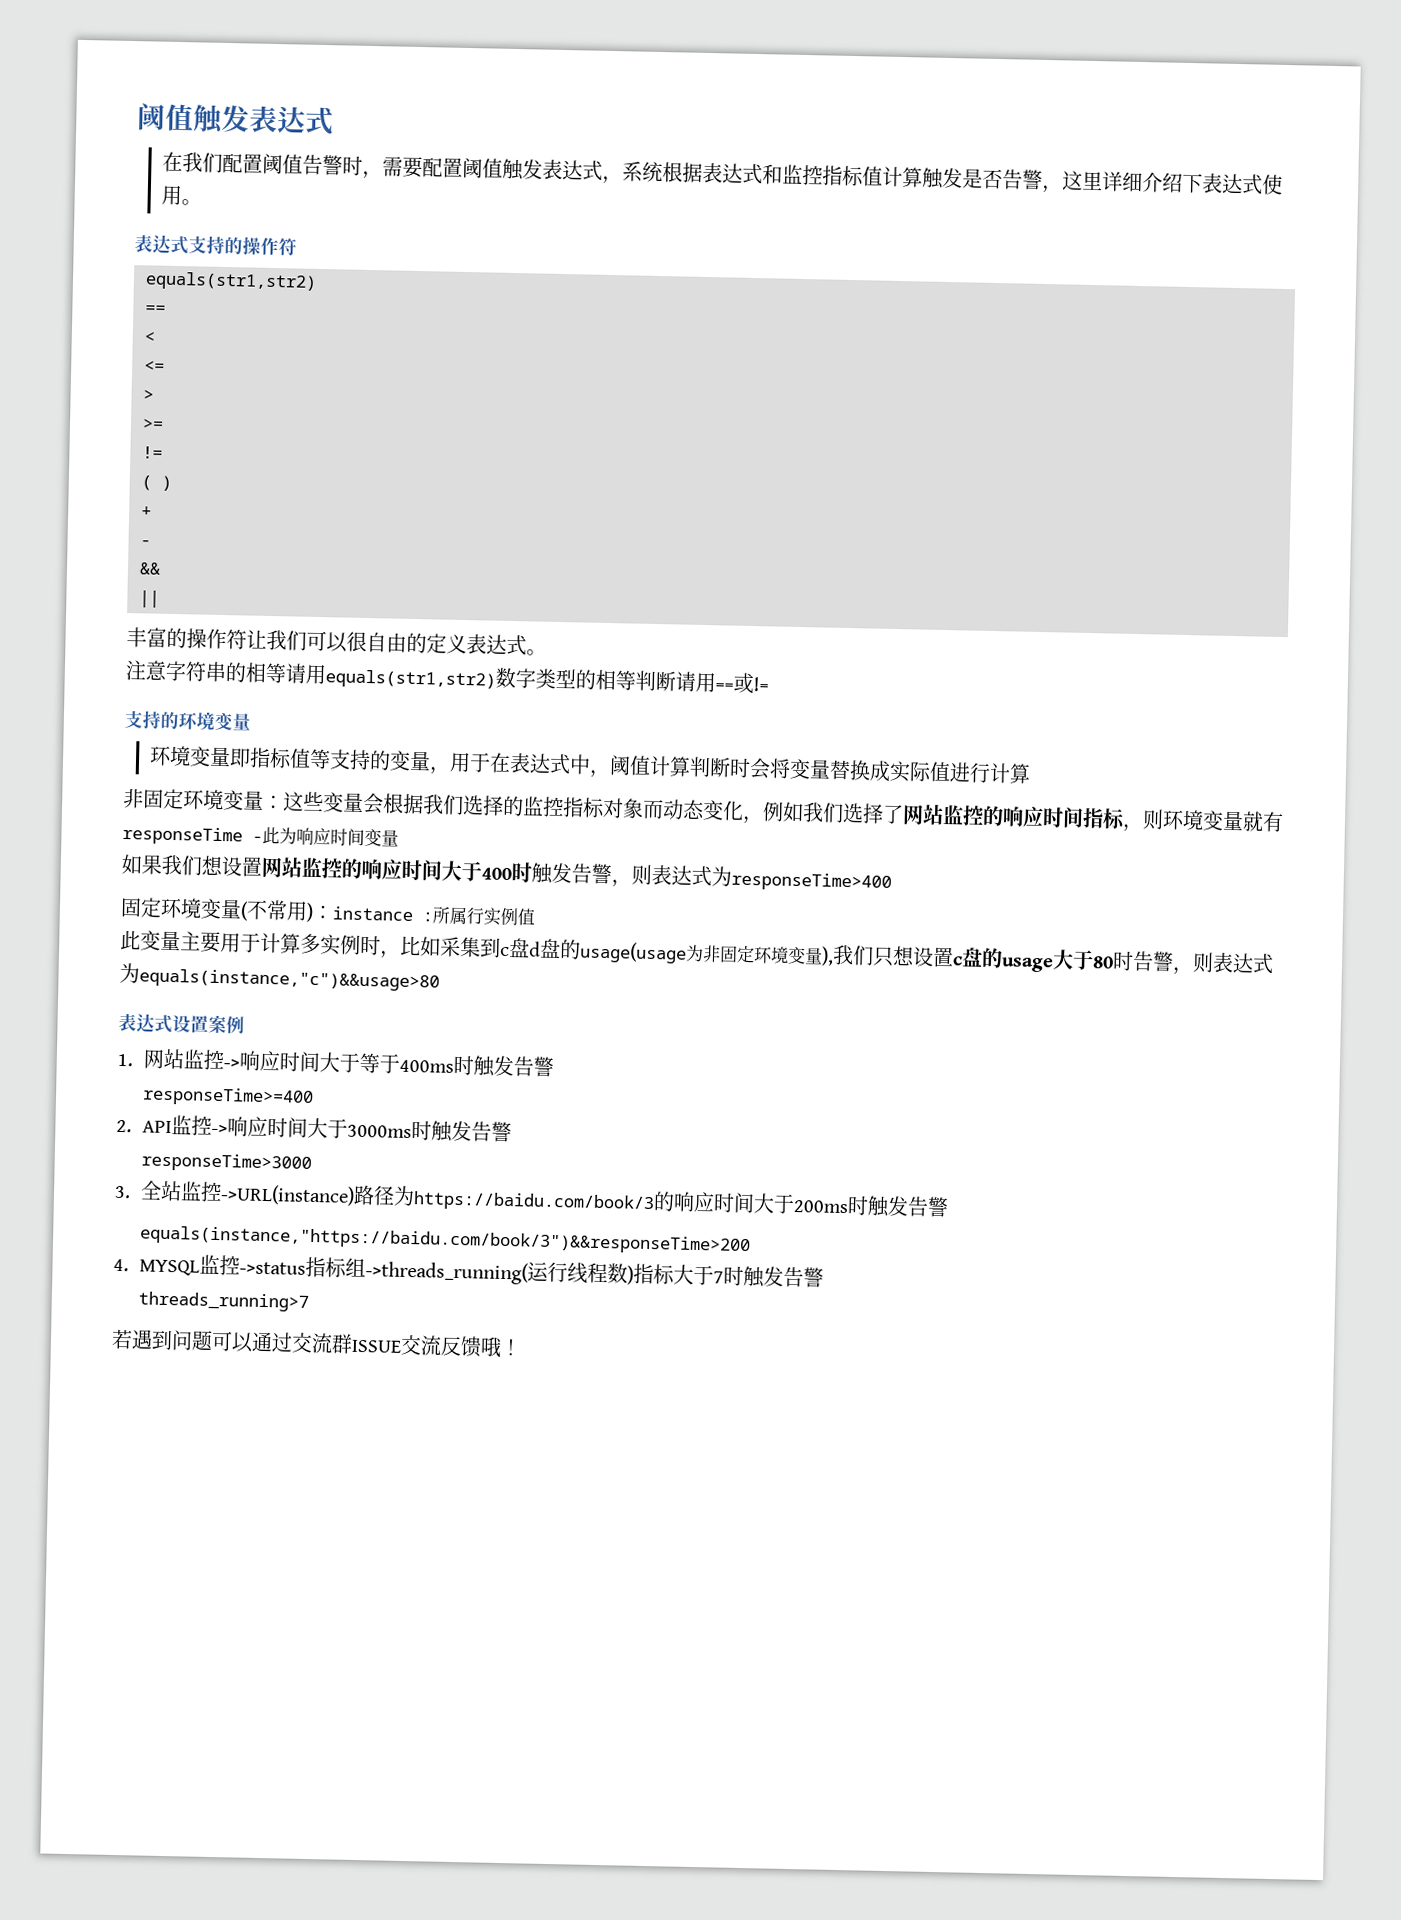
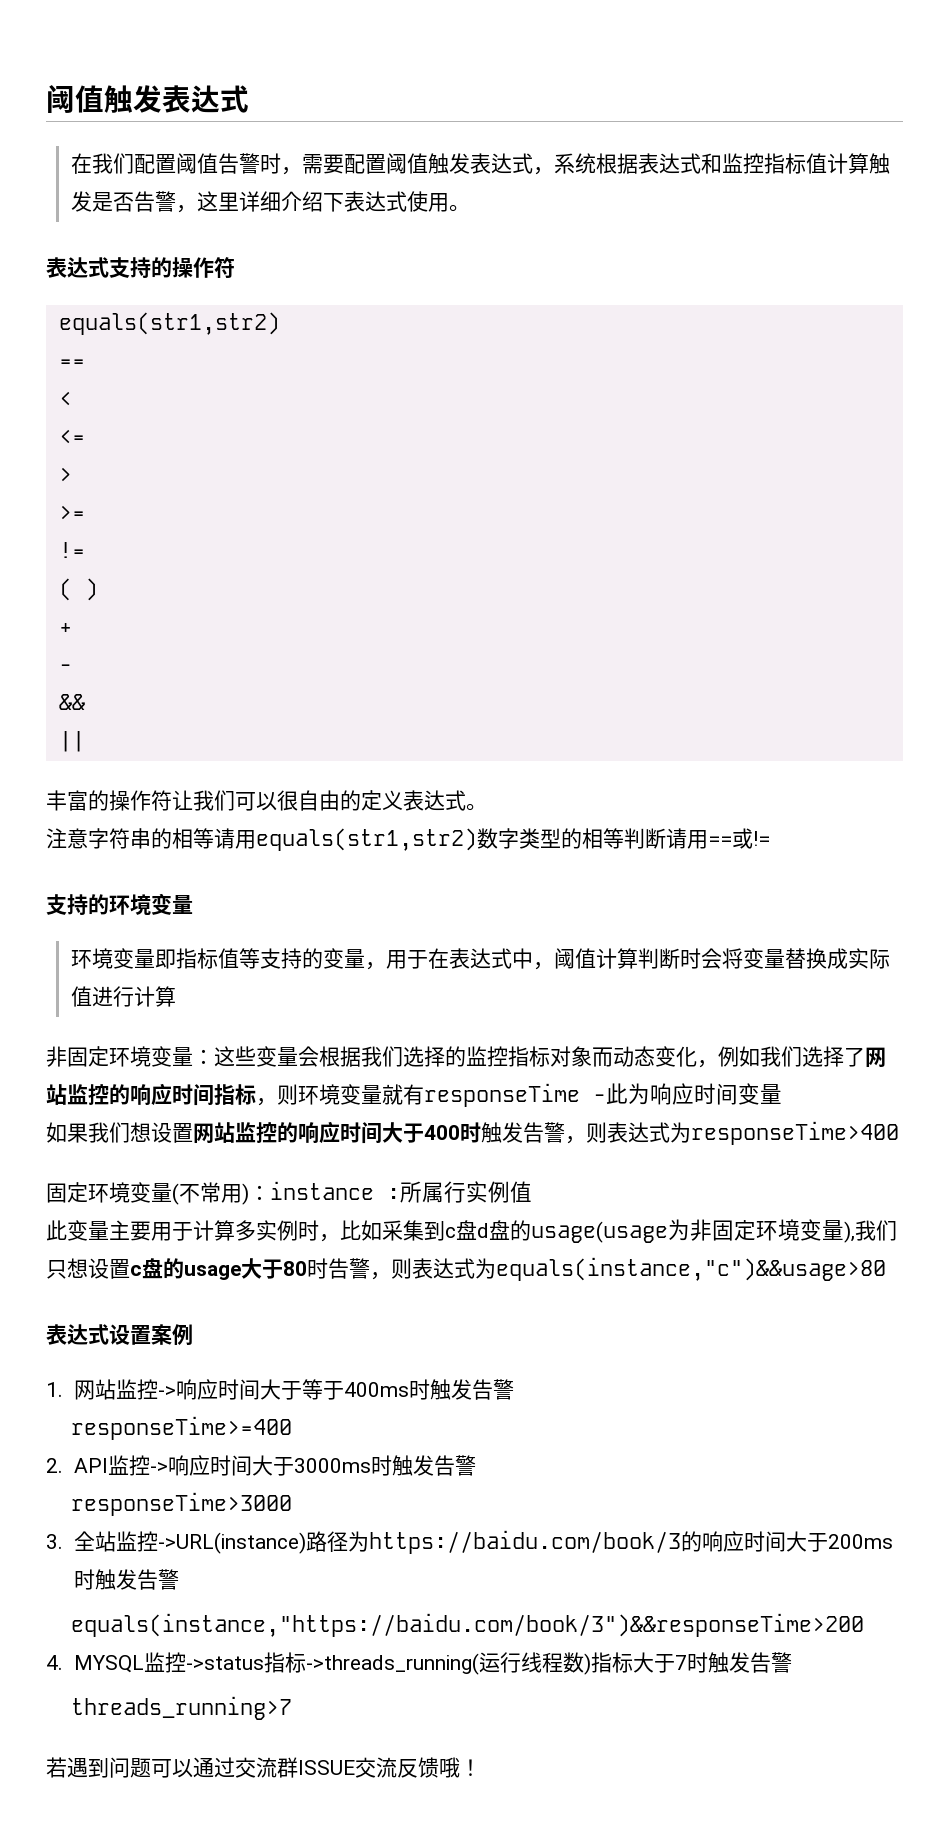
- 4. MYSQL监控->status指标组->threads_running(运行线程数)指标大于7时触发告警
+ 4. MYSQL监控->status指标->threads_running(运行线程数)指标大于7时触发告警

